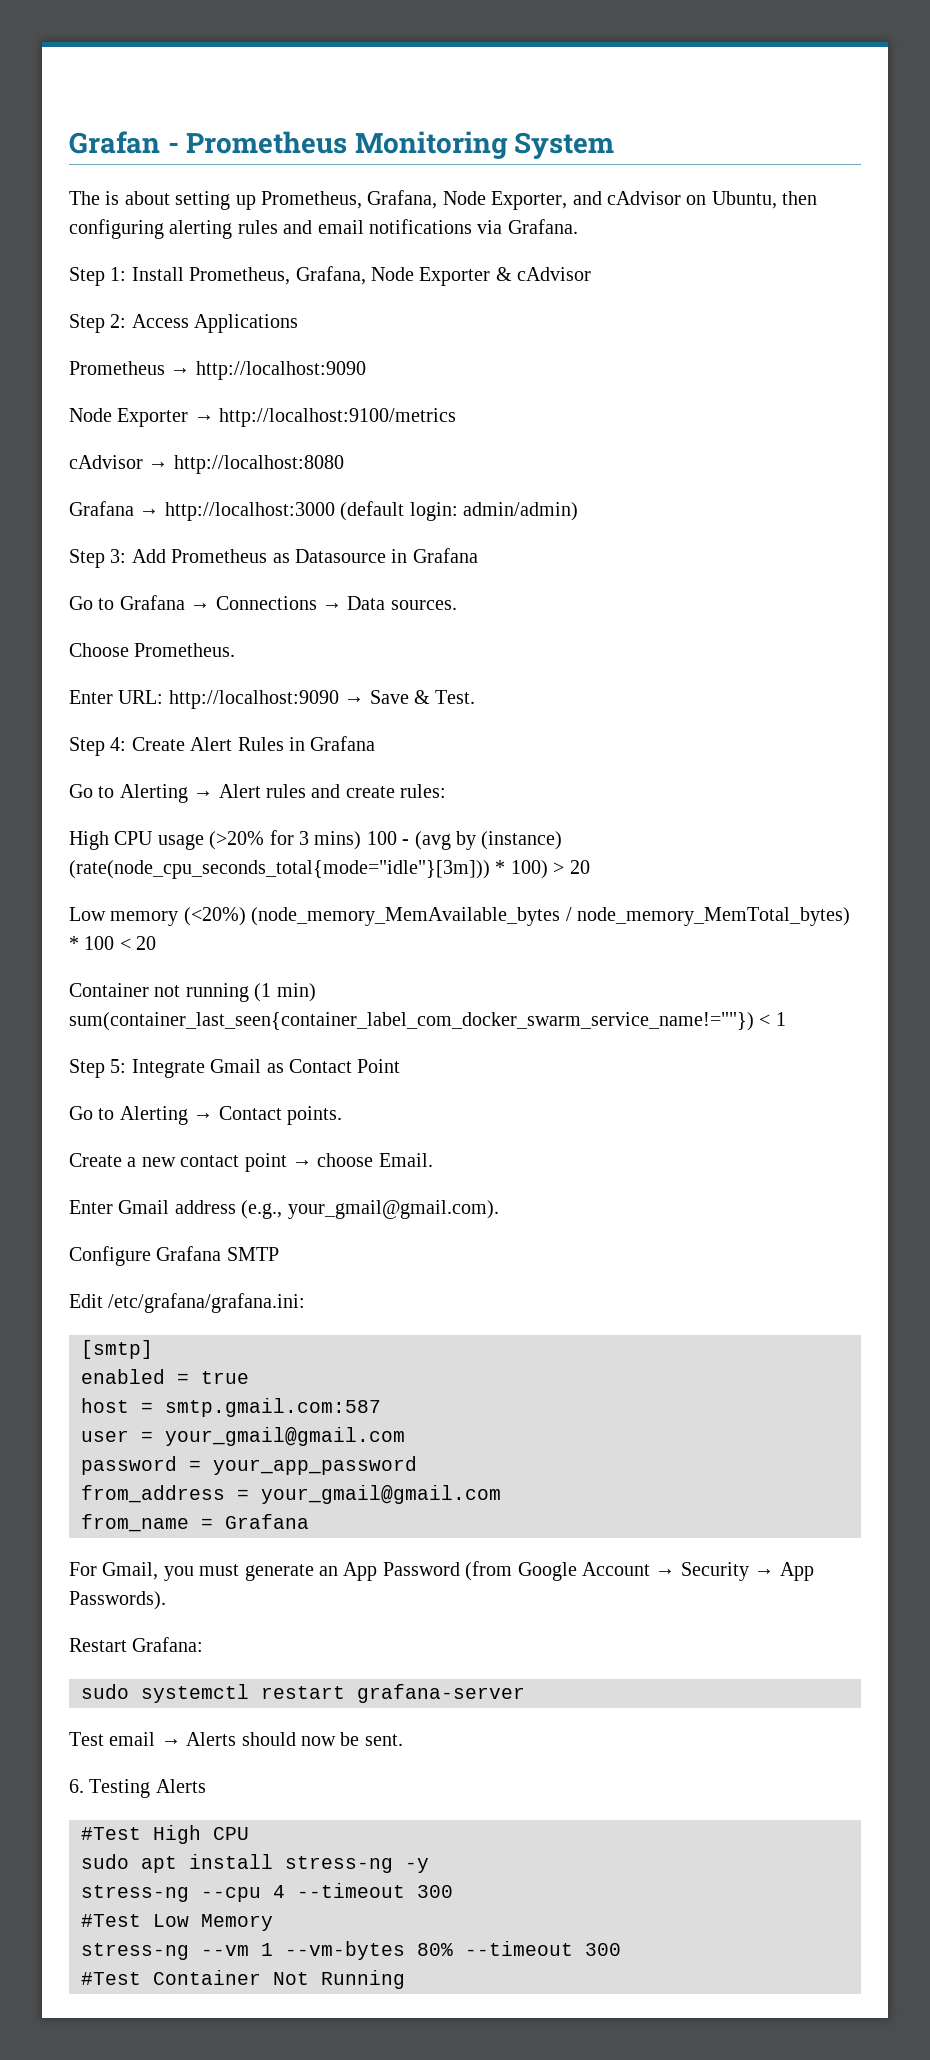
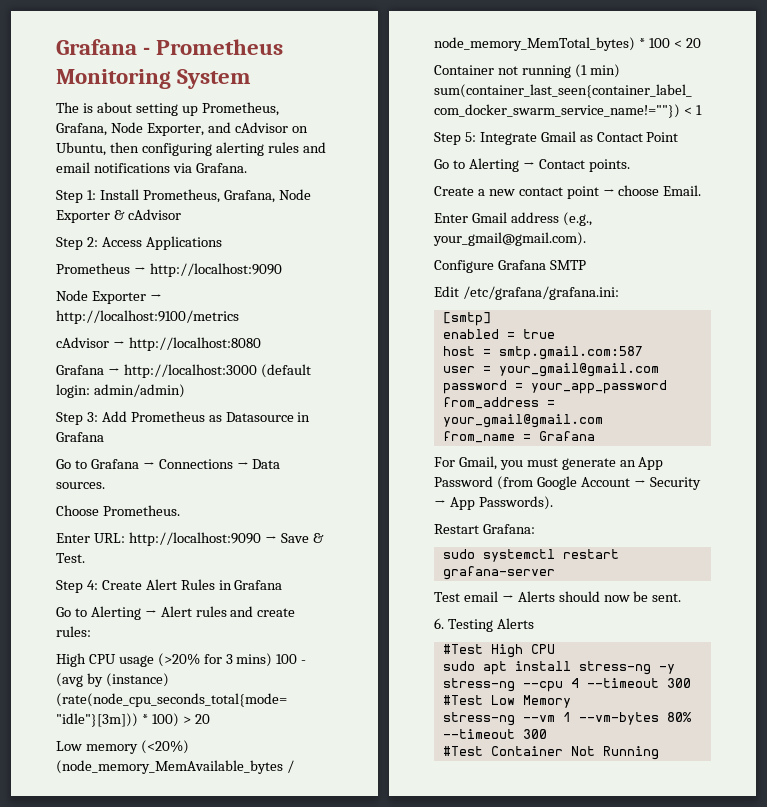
- Grafan - Prometheus Monitoring System
+ Grafana - Prometheus Monitoring System

